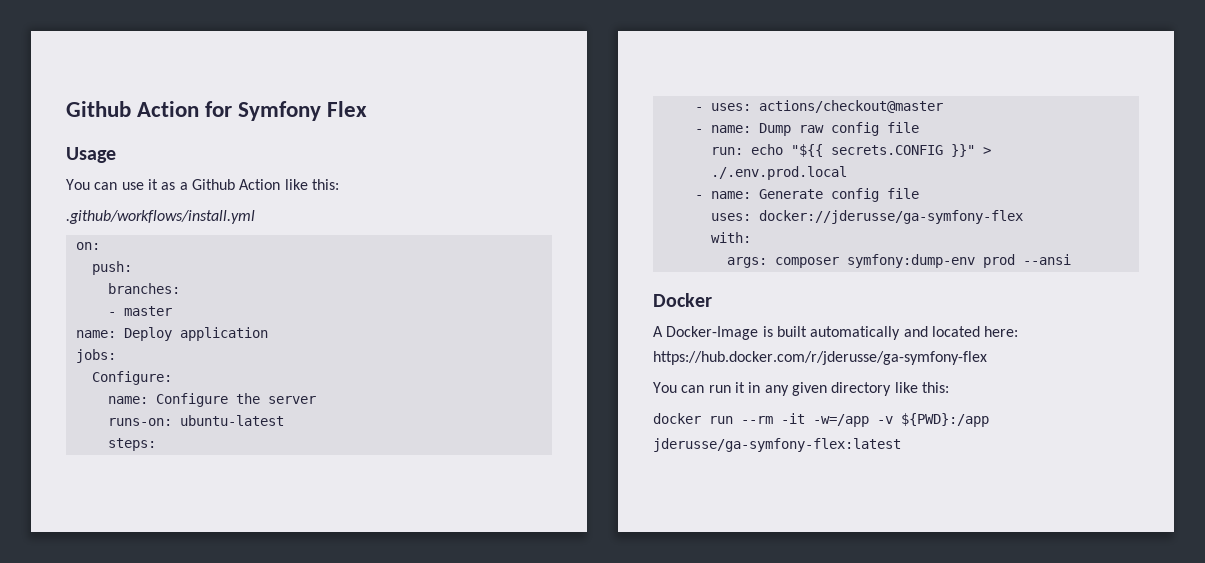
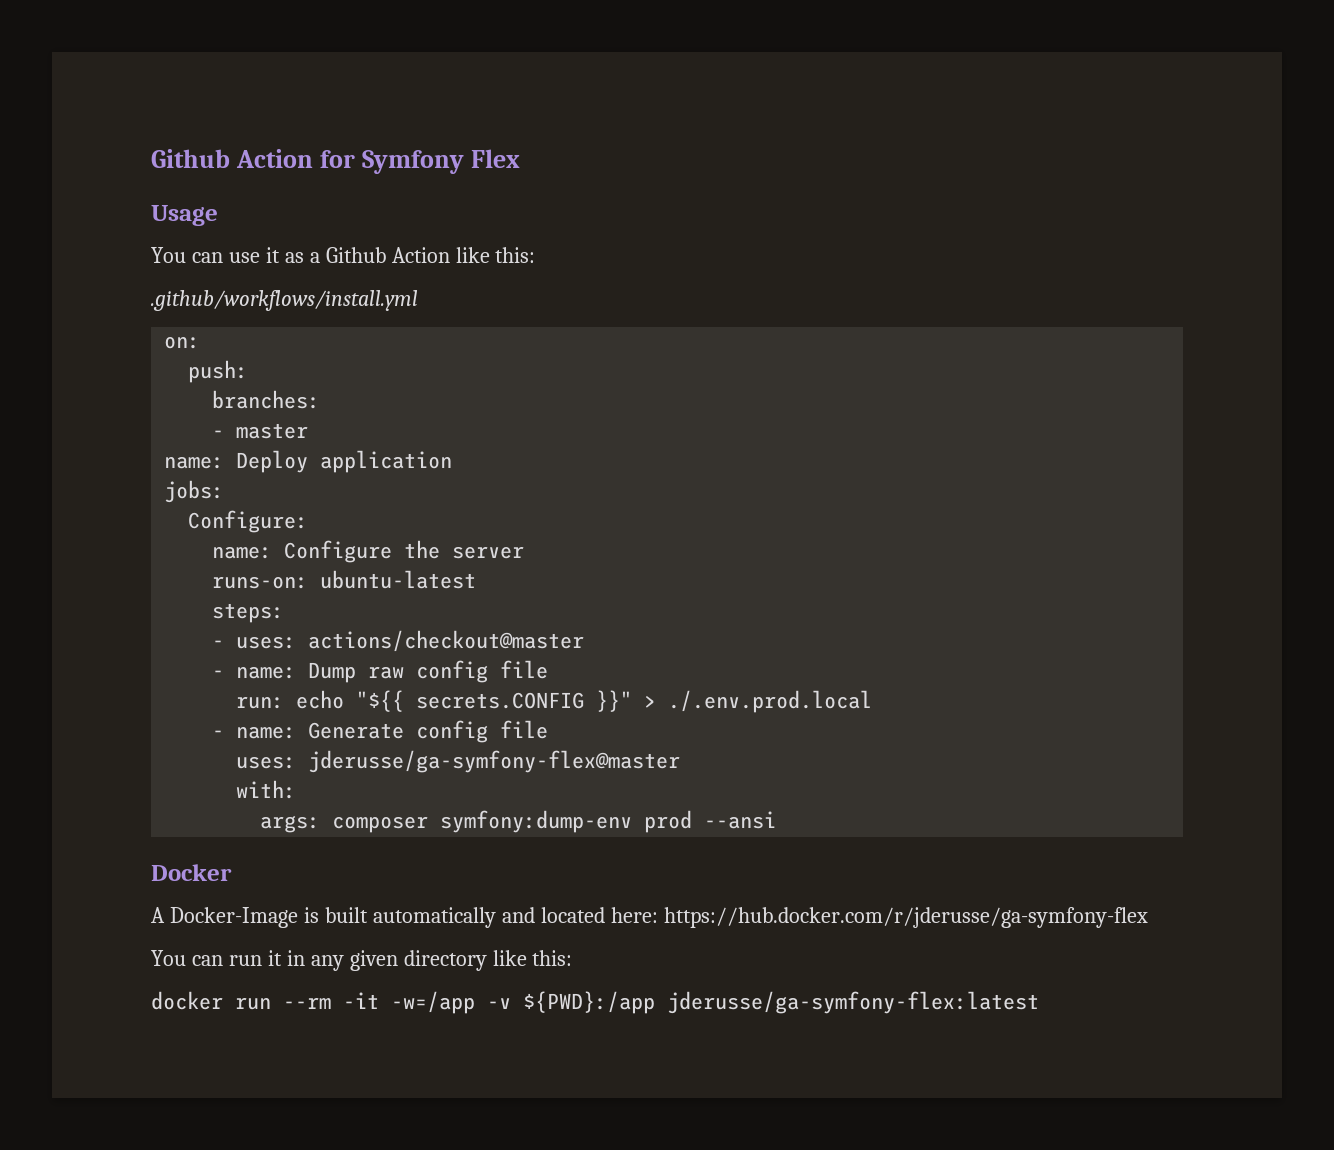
- uses: docker://jderusse/ga-symfony-flex
+ uses: jderusse/ga-symfony-flex@master

